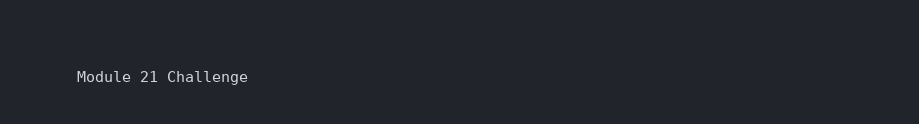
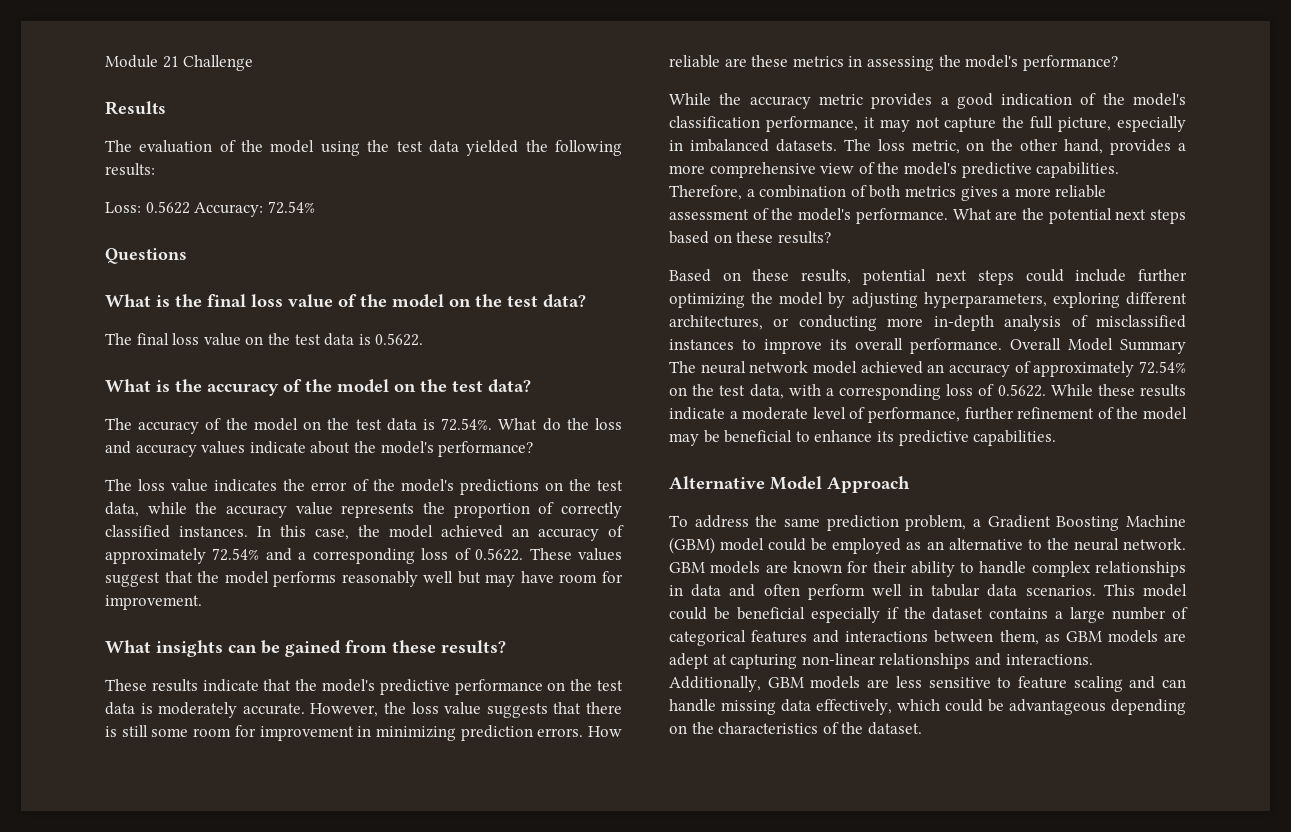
+ Results
+ The evaluation of the model using the test data yielded the following results:
+ Loss: 0.5622 Accuracy: 72.54%
+ Questions
+ What is the final loss value of the model on the test data?
+ The final loss value on the test data is 0.5622.
+ What is the accuracy of the model on the test data?
+ The accuracy of the model on the test data is 72.54%. What do the loss and accuracy values indicate about the model's performance?
+ The loss value indicates the error of the model's predictions on the test data, while the accuracy value represents the proportion of correctly classified instances. In this case, the model achieved an accuracy of approximately 72.54% and a corresponding loss of 0.5622. These values suggest that the model performs reasonably well but may have room for improvement.
+ What insights can be gained from these results?
+ These results indicate that the model's predictive performance on the test data is moderately accurate. However, the loss value suggests that there is still some room for improvement in minimizing prediction errors. How reliable are these metrics in assessing the model's performance?
+ While the accuracy metric provides a good indication of the model's classification performance, it may not capture the full picture, especially in imbalanced datasets. The loss metric, on the other hand, provides a more comprehensive view of the model's predictive capabilities. Therefore, a combination of both metrics gives a more reliable assessment of the model's performance. What are the potential next steps based on these results?
+ Based on these results, potential next steps could include further optimizing the model by adjusting hyperparameters, exploring different architectures, or conducting more in-depth analysis of misclassified instances to improve its overall performance. Overall Model Summary The neural network model achieved an accuracy of approximately 72.54% on the test data, with a corresponding loss of 0.5622. While these results indicate a moderate level of performance, further refinement of the model may be beneficial to enhance its predictive capabilities.
+ Alternative Model Approach
+ To address the same prediction problem, a Gradient Boosting Machine (GBM) model could be employed as an alternative to the neural network. GBM models are known for their ability to handle complex relationships in data and often perform well in tabular data scenarios. This model could be beneficial especially if the dataset contains a large number of categorical features and interactions between them, as GBM models are adept at capturing non-linear relationships and interactions. Additionally, GBM models are less sensitive to feature scaling and can handle missing data effectively, which could be advantageous depending on the characteristics of the dataset.

